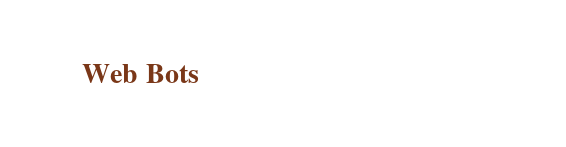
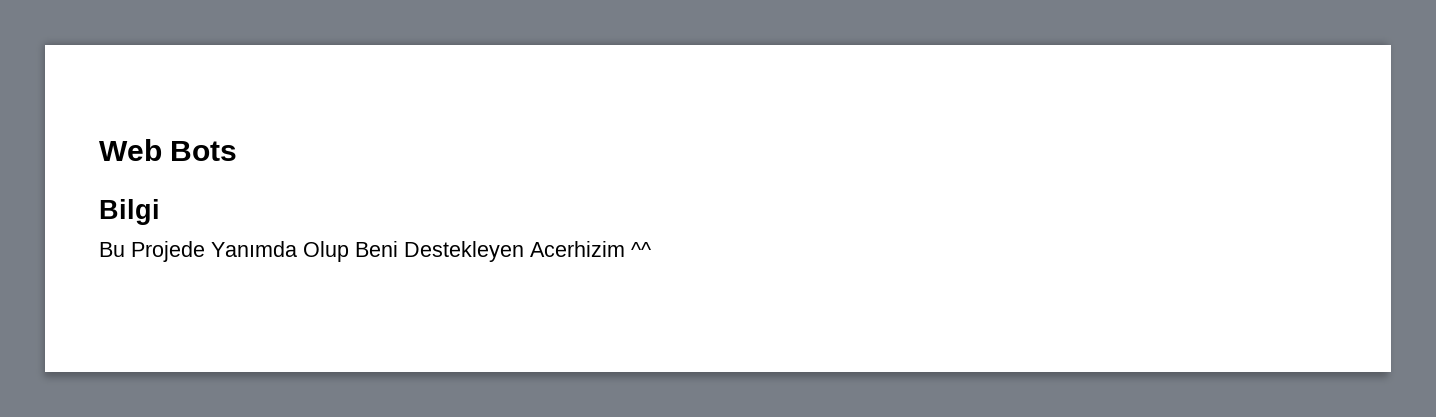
+ Bilgi
+ Bu Projede Yanımda Olup Beni Destekleyen Acerhizim ^^

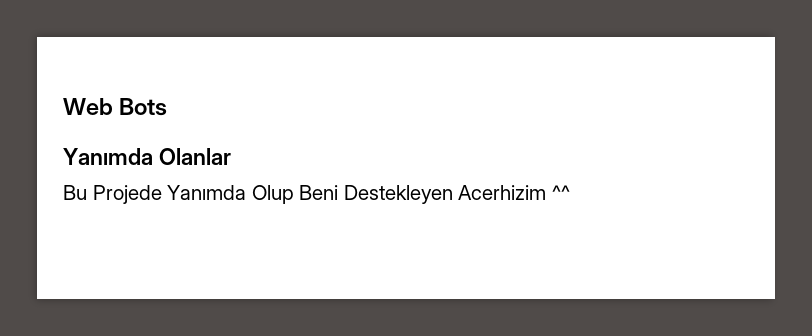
- Bilgi
+ Yanımda Olanlar

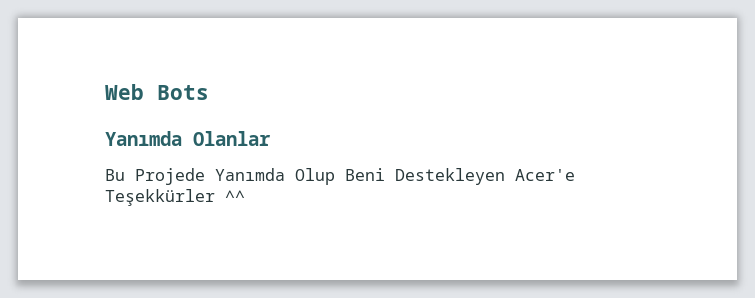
- Bu Projede Yanımda Olup Beni Destekleyen Acerhizim ^^
+ Bu Projede Yanımda Olup Beni Destekleyen Acer'e Teşekkürler ^^

